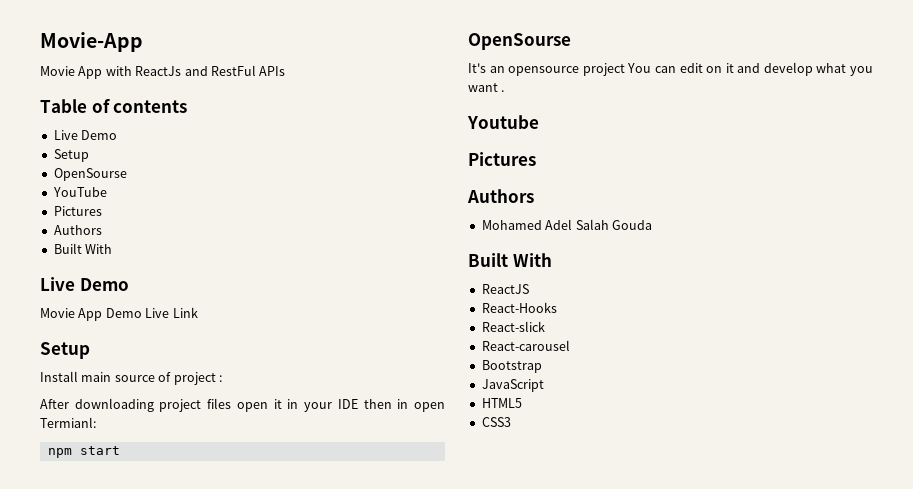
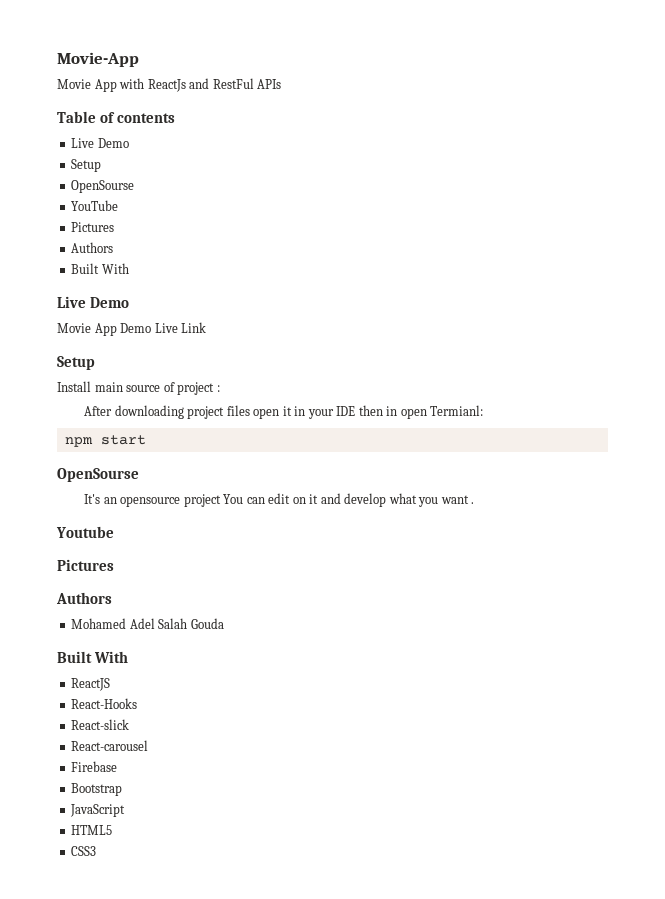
+ Firebase

